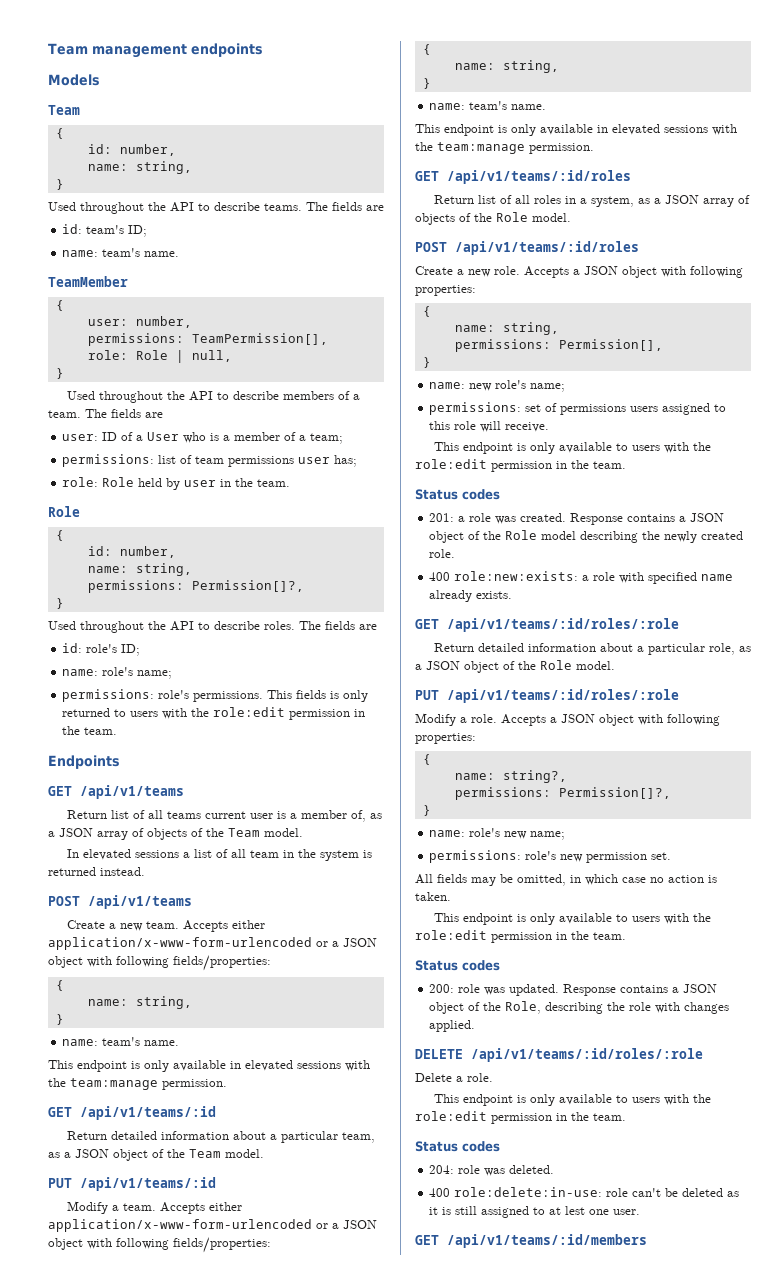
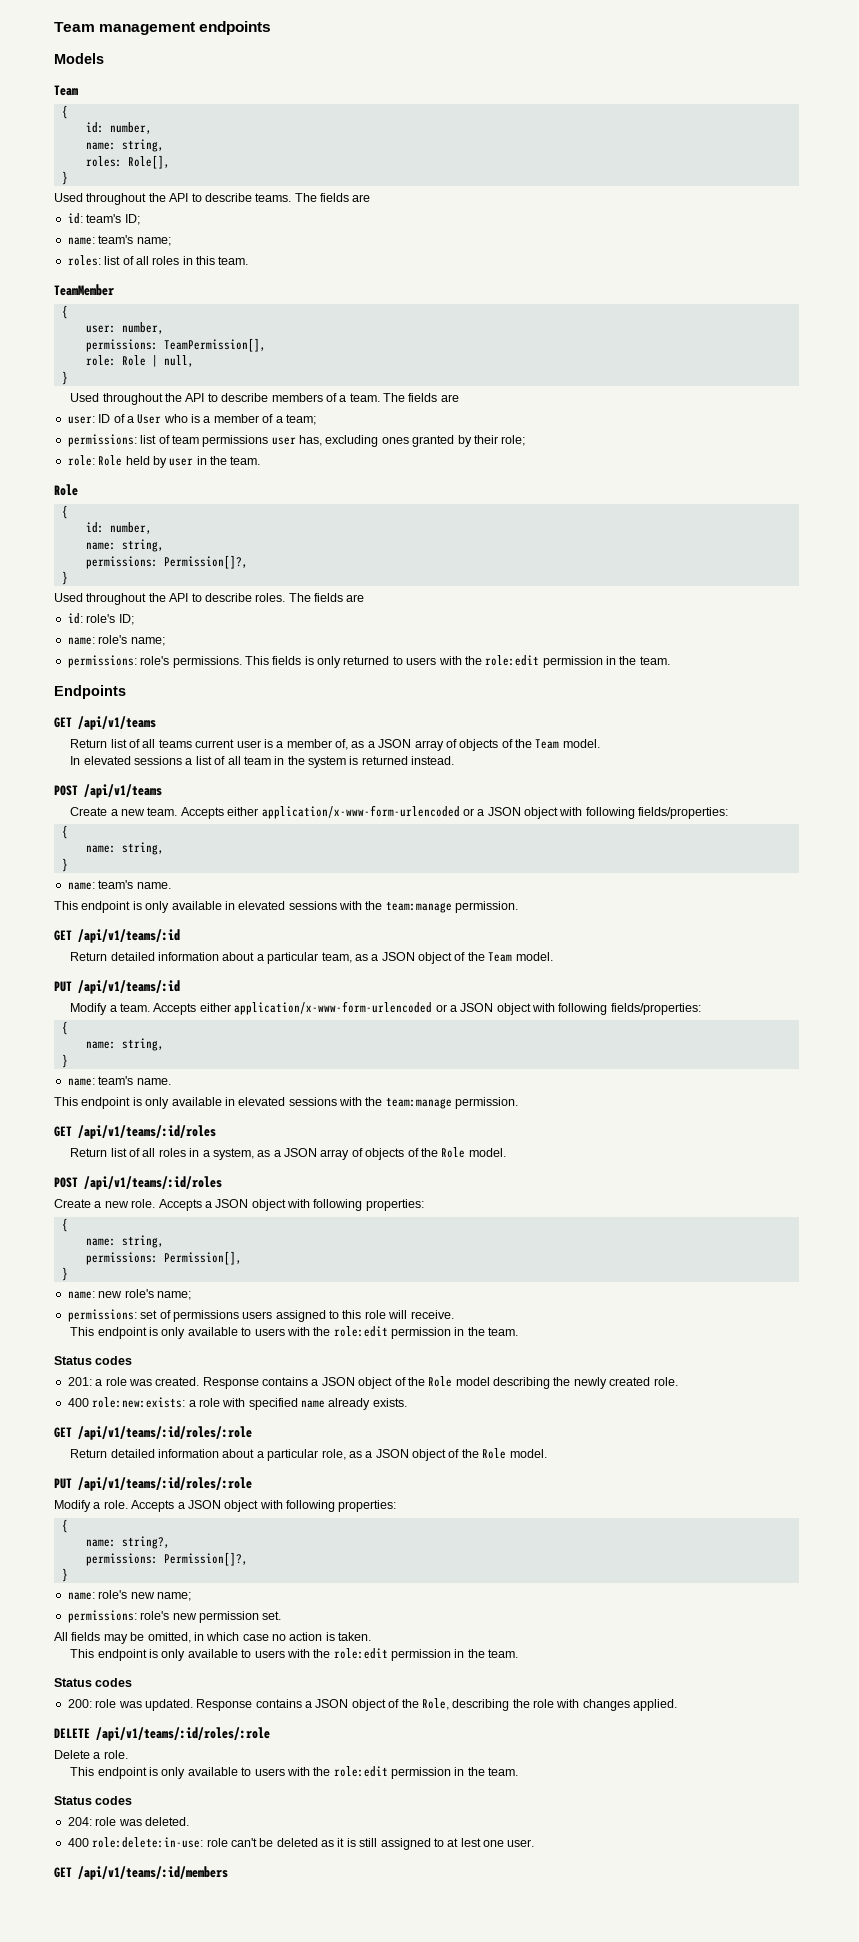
+ roles: Role[],
  id: team's ID;
- name: team's name.
+ name: team's name;
+ roles: list of all roles in this team.
- permissions: list of team permissions user has;
+ permissions: list of team permissions user has, excluding ones granted by their role;

